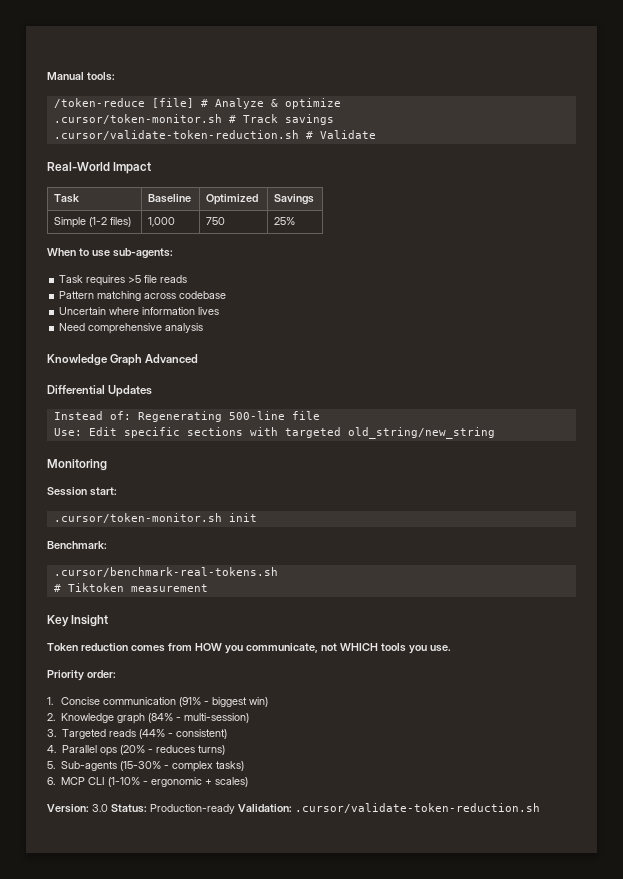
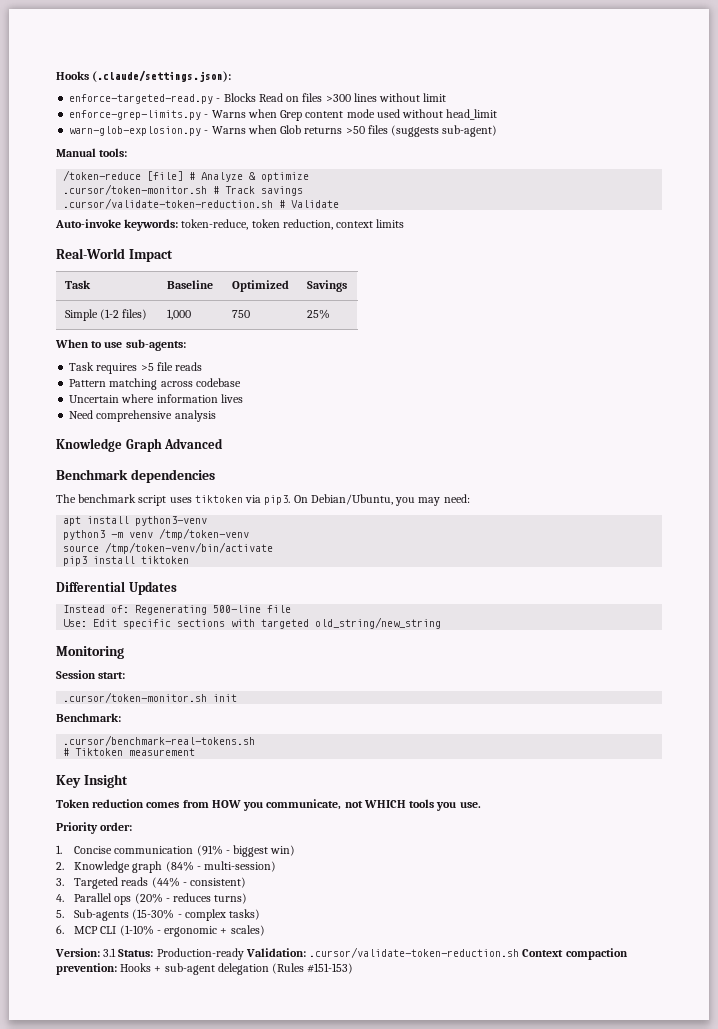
+ Hooks (.claude/settings.json):
+ enforce-targeted-read.py - Blocks Read on files >300 lines without limit
+ enforce-grep-limits.py - Warns when Grep content mode used without head_limit
+ warn-glob-explosion.py - Warns when Glob returns >50 files (suggests sub-agent)
+ Auto-invoke keywords: token-reduce, token reduction, context limits
+ Benchmark dependencies
+ The benchmark script uses tiktoken via pip3. On Debian/Ubuntu, you may need:
+ apt install python3-venv
+ python3 -m venv /tmp/token-venv
+ source /tmp/token-venv/bin/activate
+ pip3 install tiktoken
- Version: 3.0 Status: Production-ready Validation: .cursor/validate-token-reduction.sh
+ Version: 3.1 Status: Production-ready Validation: .cursor/validate-token-reduction.sh Context compaction prevention: Hooks + sub-agent delegation (Rules #151-153)

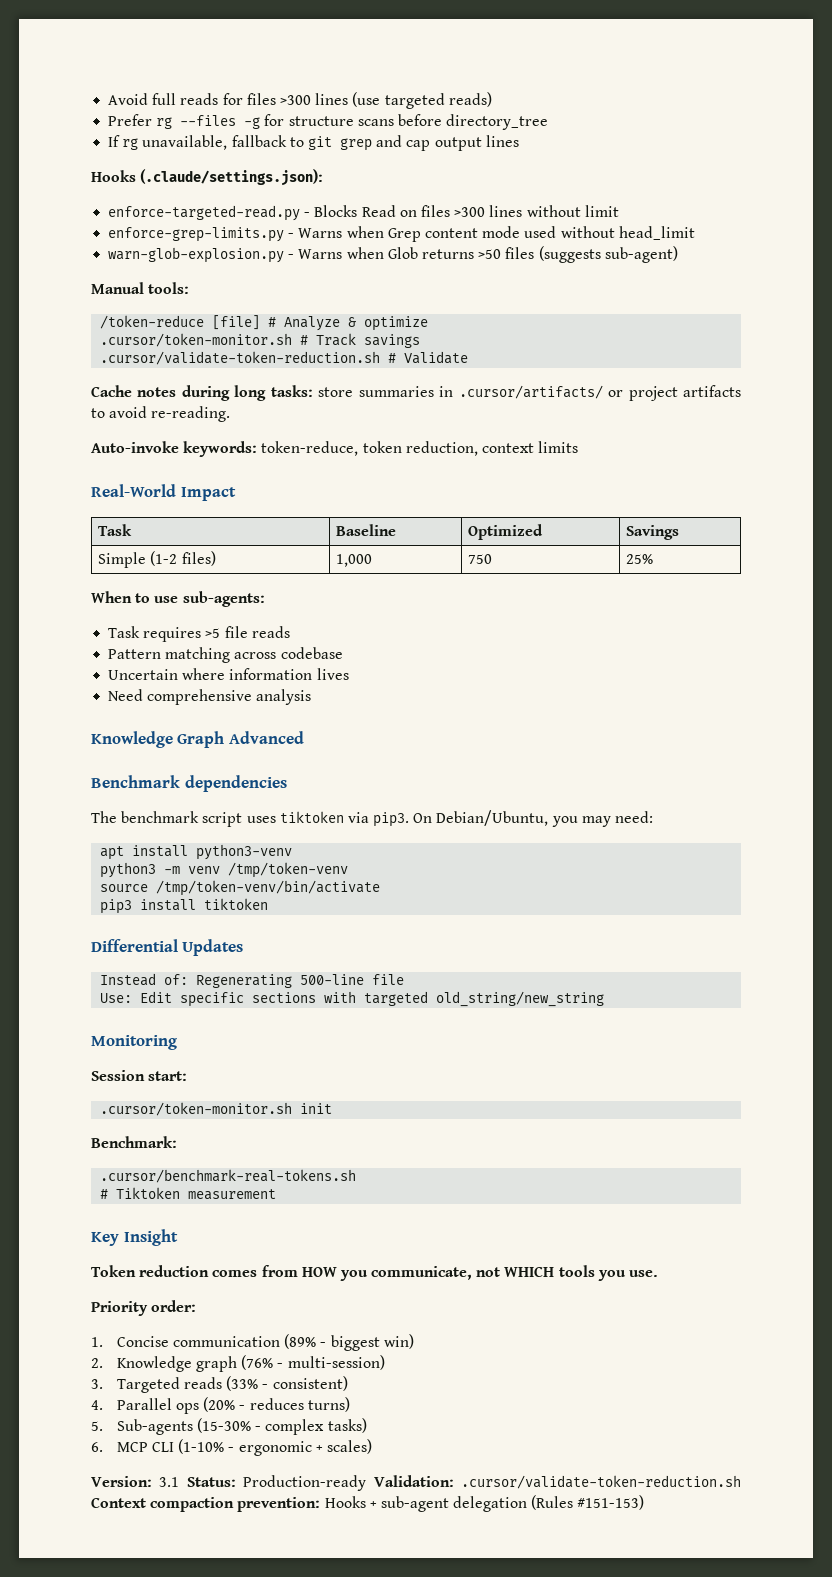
+ Avoid full reads for files >300 lines (use targeted reads)
+ Prefer rg --files -g for structure scans before directory_tree
+ If rg unavailable, fallback to git grep and cap output lines
+ Cache notes during long tasks: store summaries in .cursor/artifacts/ or project artifacts to avoid re-reading.
- 1. Concise communication (91% - biggest win)
+ 1. Concise communication (89% - biggest win)
- 2. Knowledge graph (84% - multi-session)
+ 2. Knowledge graph (76% - multi-session)
- 3. Targeted reads (44% - consistent)
+ 3. Targeted reads (33% - consistent)

